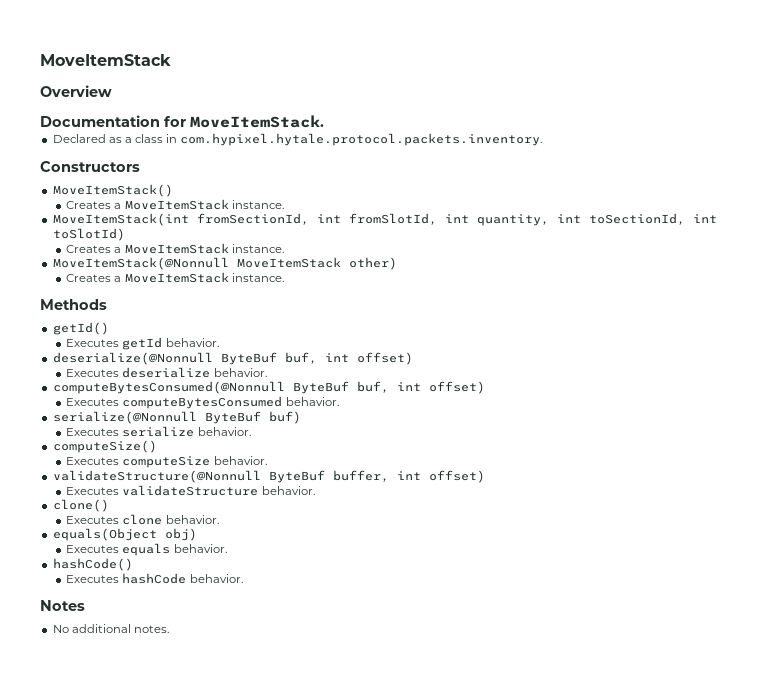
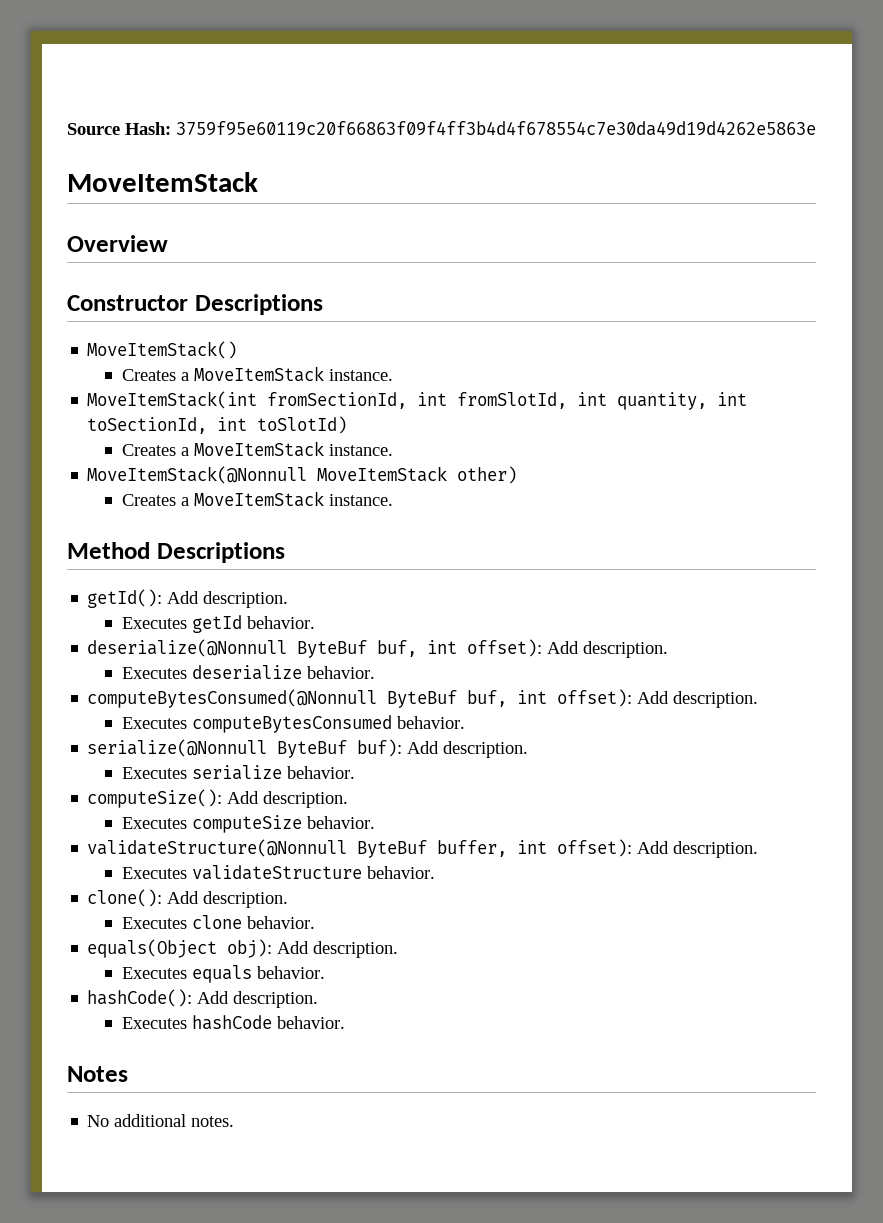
+ Source Hash: 3759f95e60119c20f66863f09f4ff3b4d4f678554c7e30da49d19d4262e5863e
- Documentation for MoveItemStack.
- Declared as a class in com.hypixel.hytale.protocol.packets.inventory.
- Constructors
+ Constructor Descriptions
- Methods
- getId()
+ Method Descriptions
+ getId(): Add description.
- deserialize(@Nonnull ByteBuf buf, int offset)
+ deserialize(@Nonnull ByteBuf buf, int offset): Add description.
- computeBytesConsumed(@Nonnull ByteBuf buf, int offset)
+ computeBytesConsumed(@Nonnull ByteBuf buf, int offset): Add description.
- serialize(@Nonnull ByteBuf buf)
+ serialize(@Nonnull ByteBuf buf): Add description.
- computeSize()
+ computeSize(): Add description.
- validateStructure(@Nonnull ByteBuf buffer, int offset)
+ validateStructure(@Nonnull ByteBuf buffer, int offset): Add description.
- clone()
+ clone(): Add description.
- equals(Object obj)
+ equals(Object obj): Add description.
- hashCode()
+ hashCode(): Add description.

